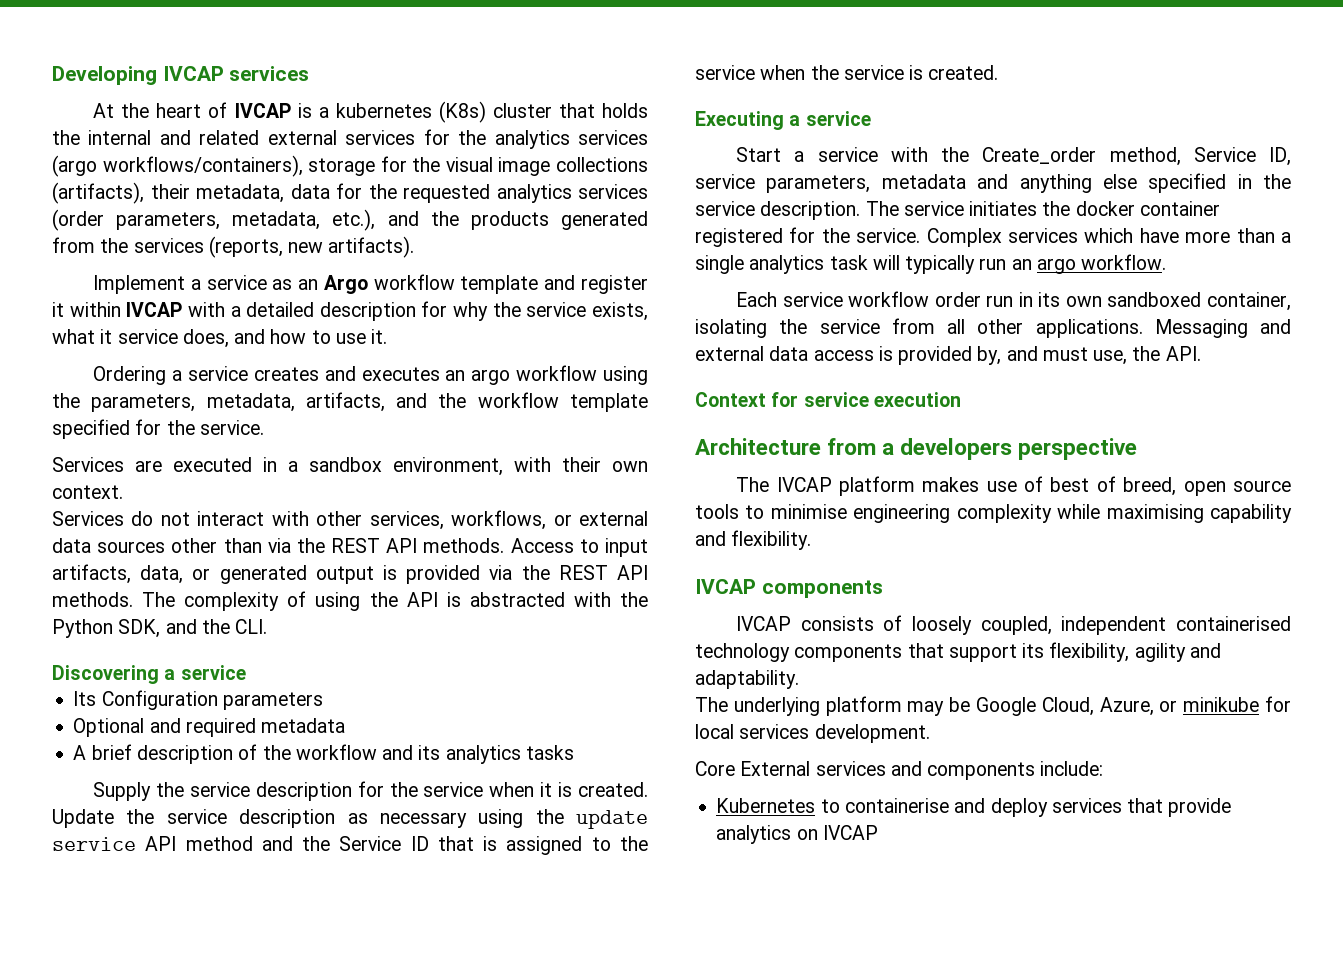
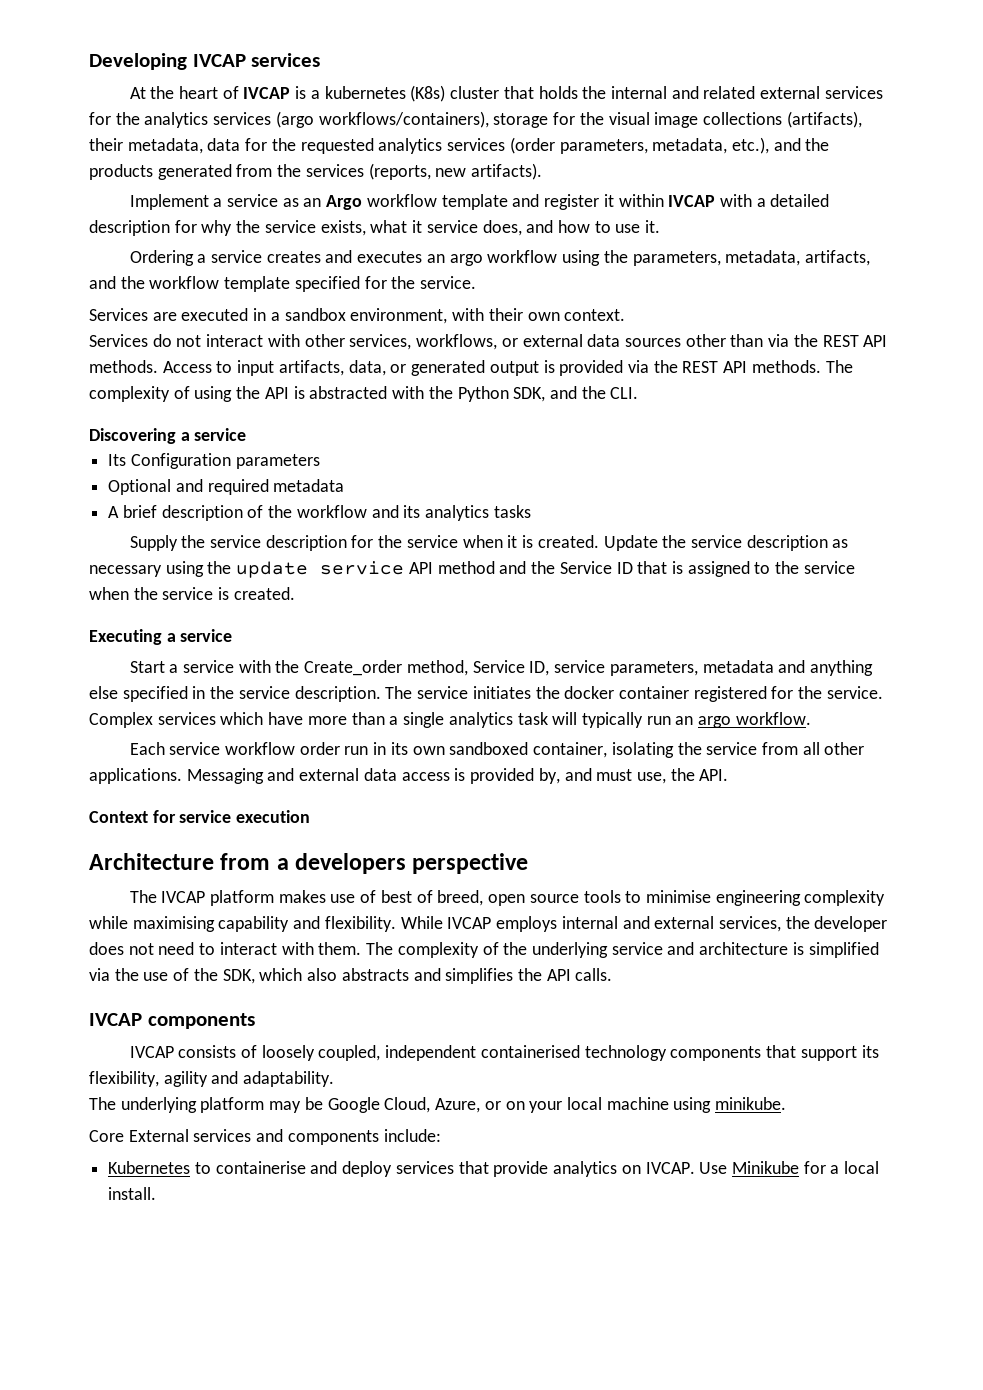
+ While IVCAP employs internal and external services, the developer does not need to interact with them. The complexity of the underlying service and architecture is simplified via the use of the SDK, which also abstracts and simplifies the API calls.
- The underlying platform may be Google Cloud, Azure, or minikube for local services development.
+ The underlying platform may be Google Cloud, Azure, or on your local machine using minikube.
- Kubernetes to containerise and deploy services that provide analytics on IVCAP
+ Kubernetes to containerise and deploy services that provide analytics on IVCAP. Use Minikube for a local install.

